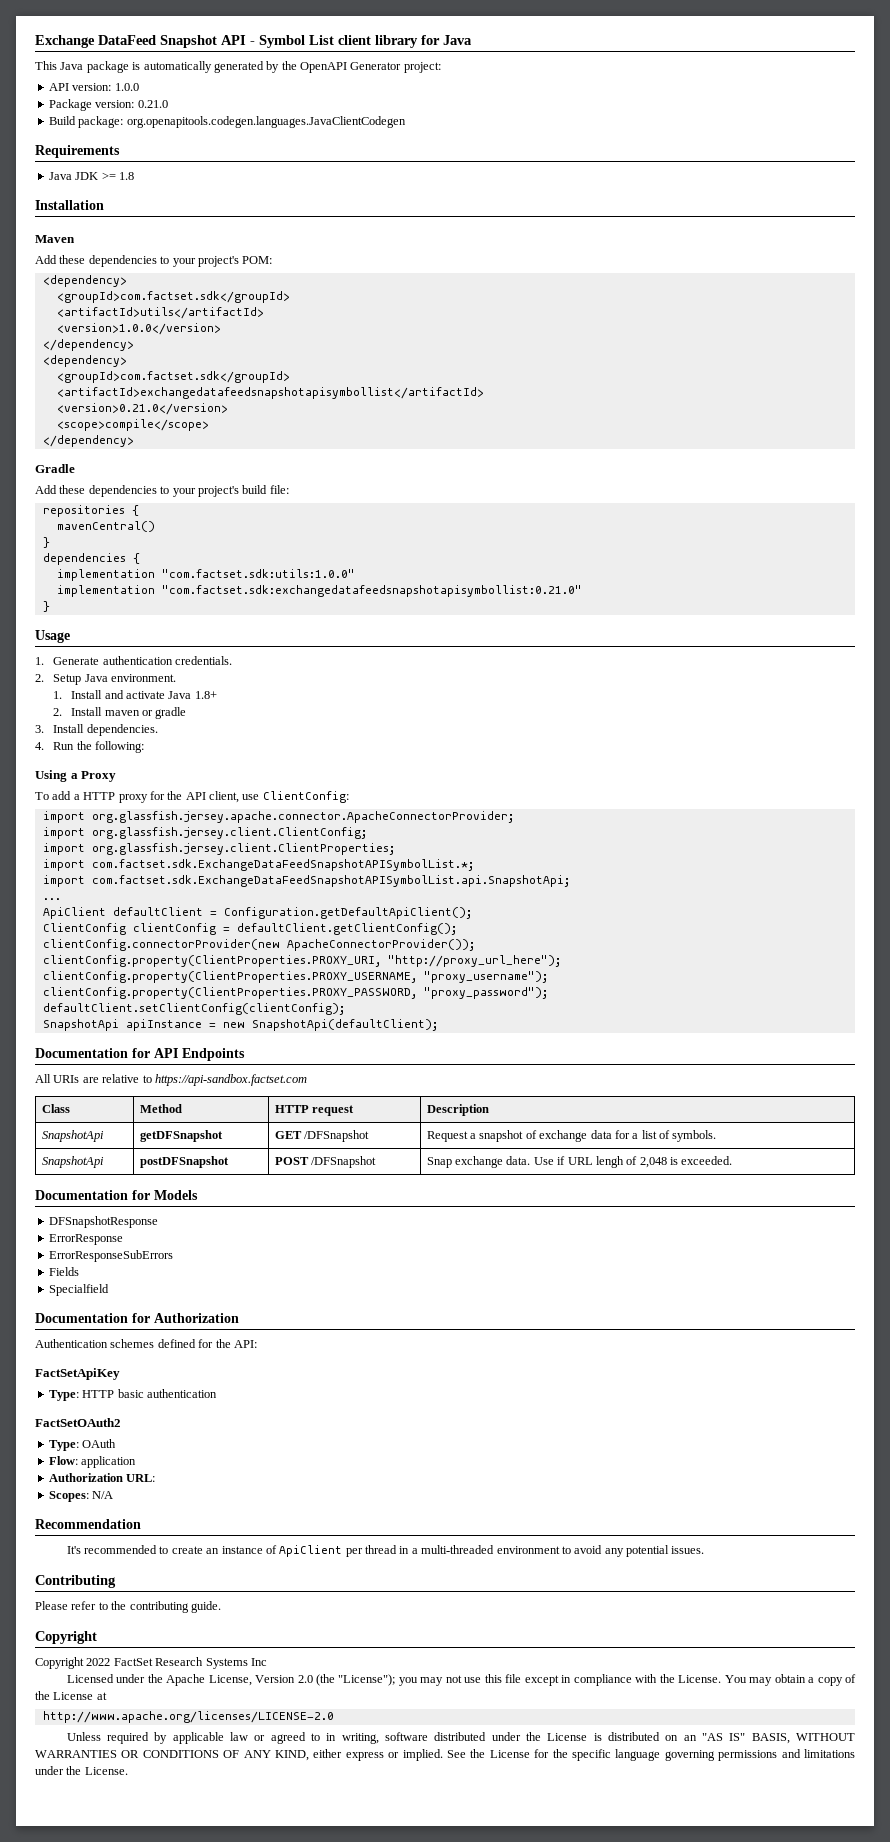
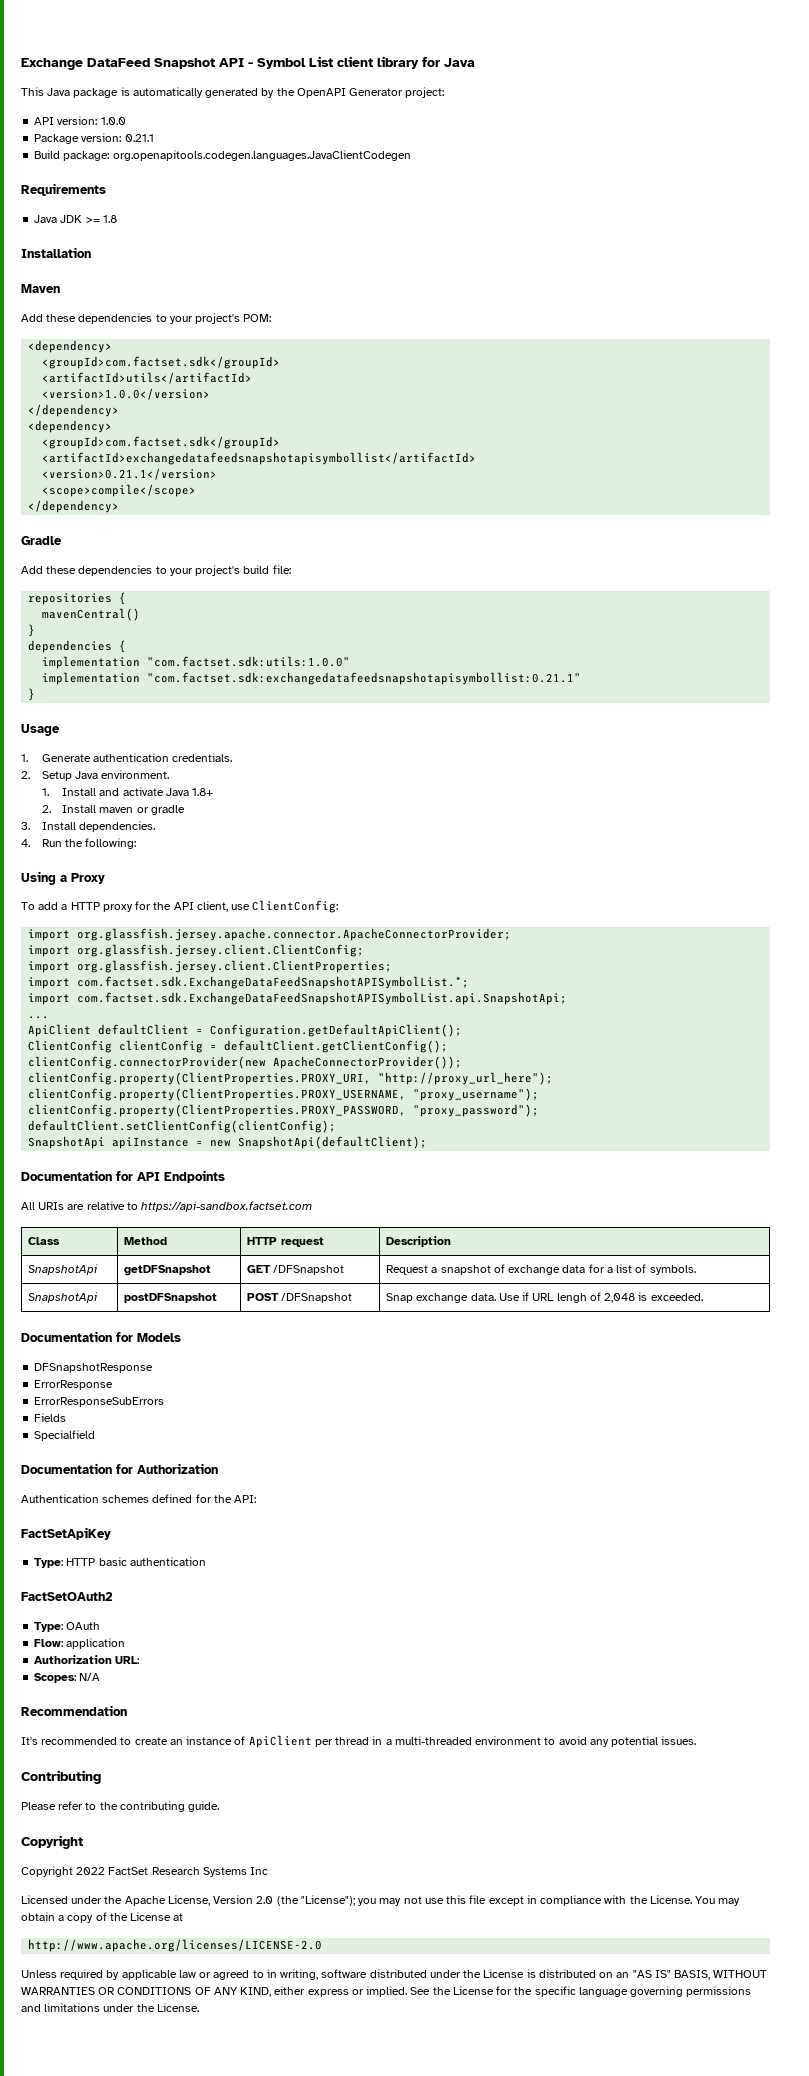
- Package version: 0.21.0
+ Package version: 0.21.1
- <version>0.21.0</version>
+ <version>0.21.1</version>
- implementation "com.factset.sdk:exchangedatafeedsnapshotapisymbollist:0.21.0"
+ implementation "com.factset.sdk:exchangedatafeedsnapshotapisymbollist:0.21.1"

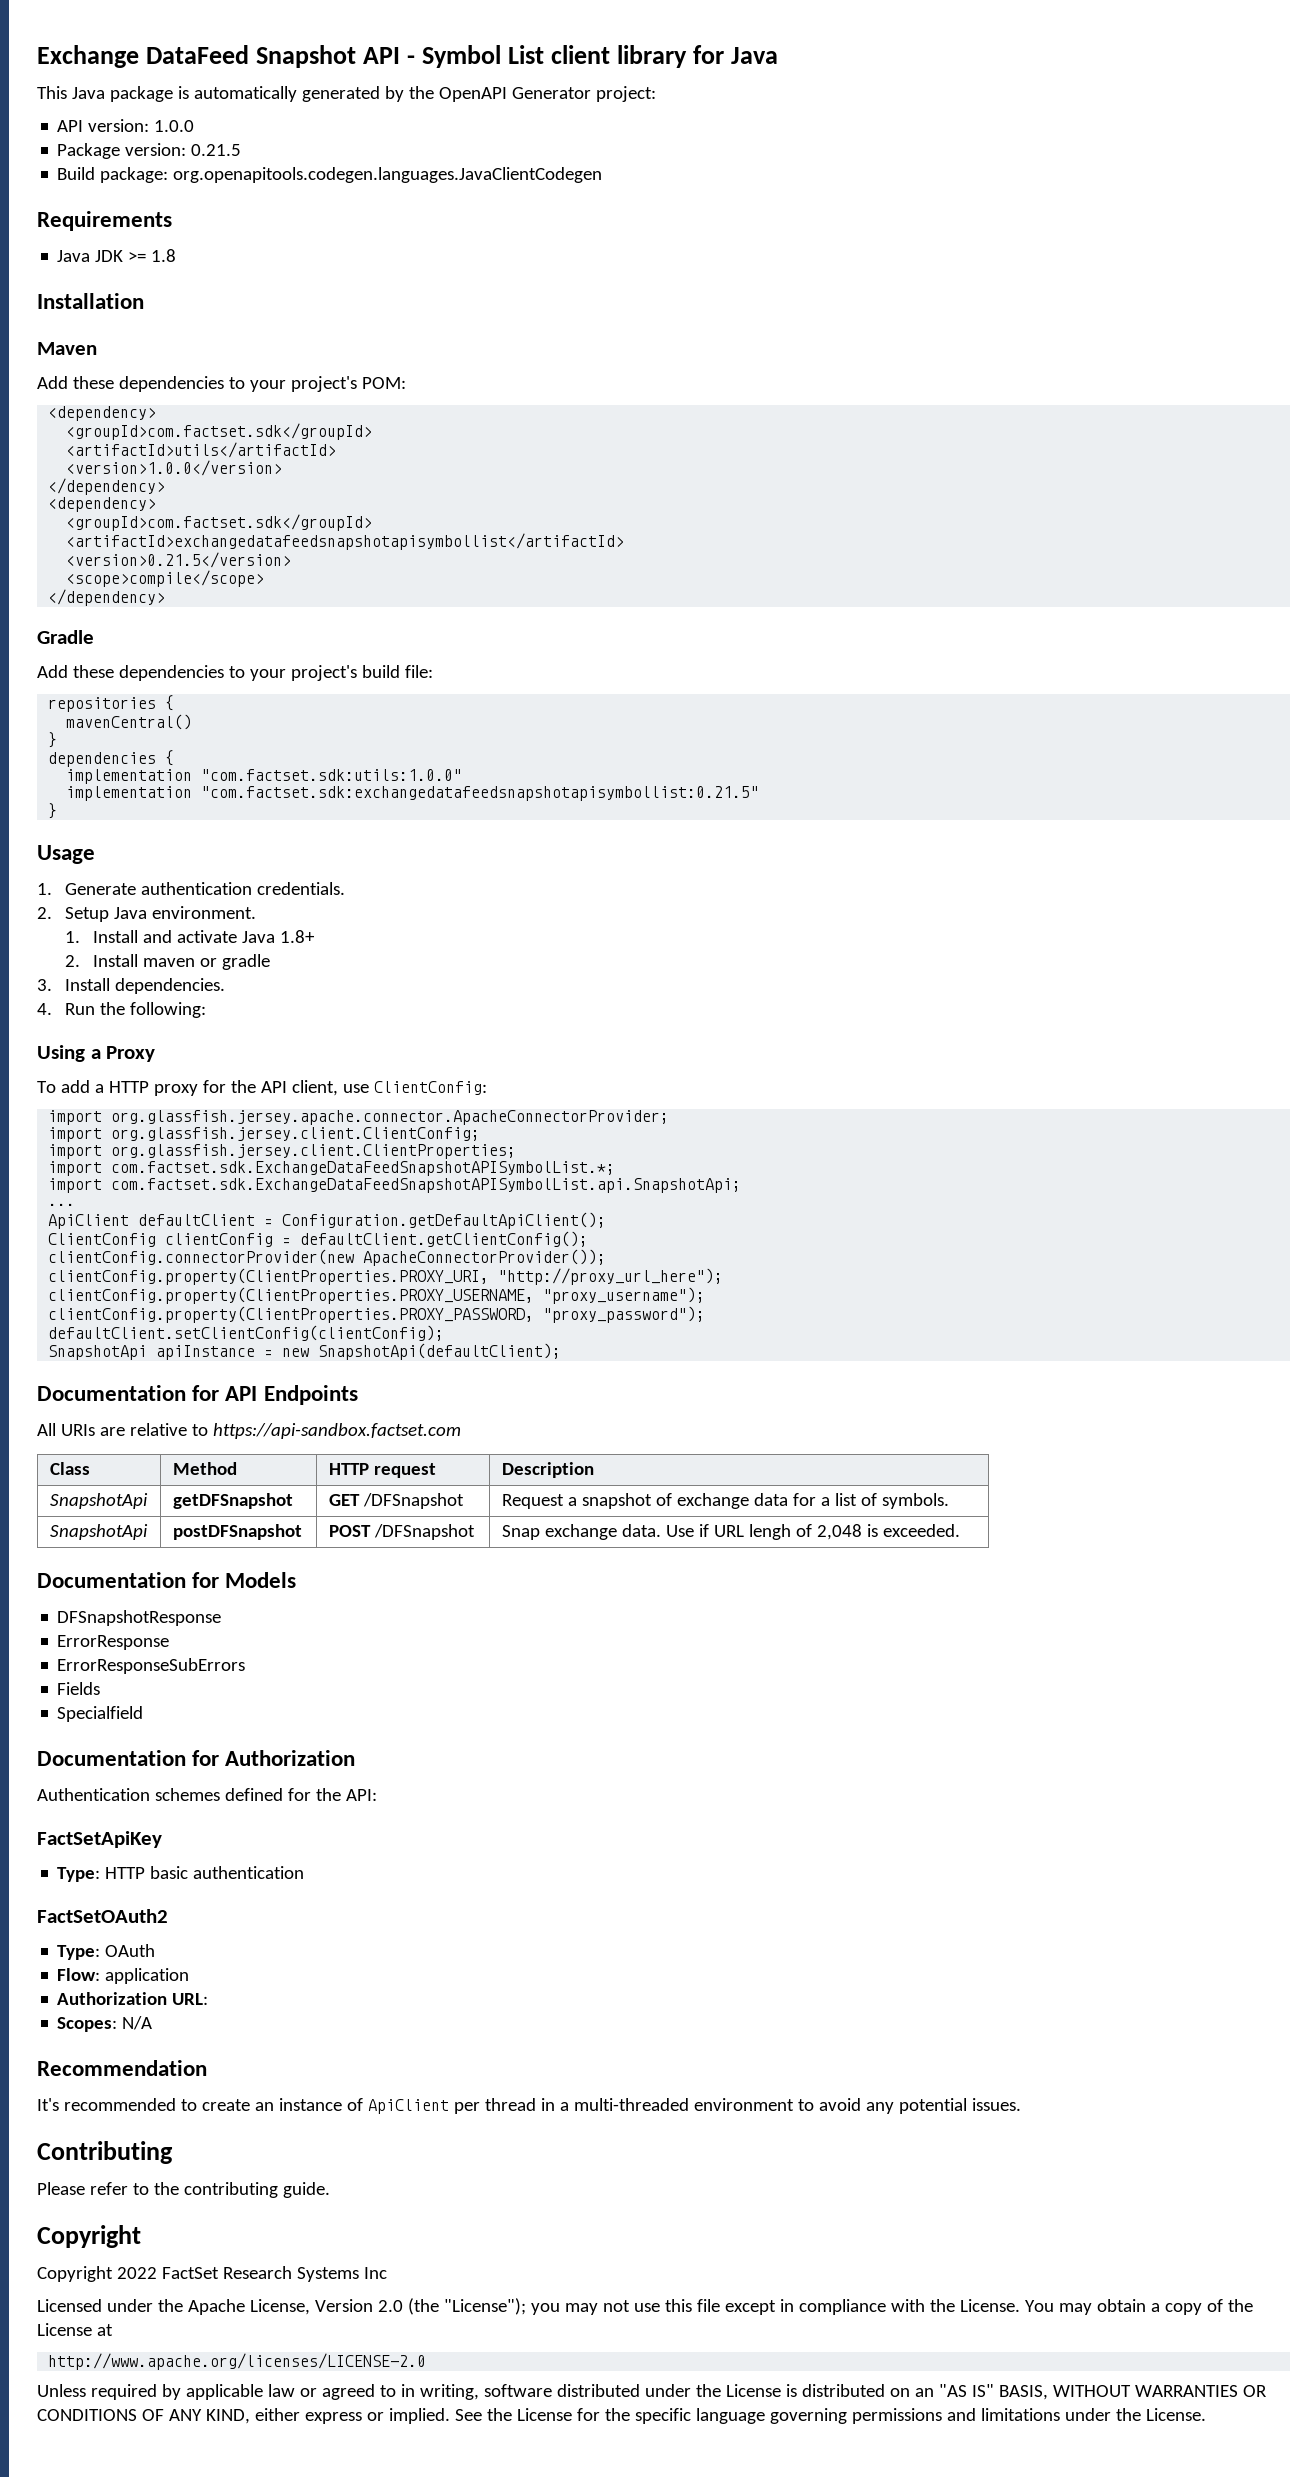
- Package version: 0.21.1
+ Package version: 0.21.5
- <version>0.21.1</version>
+ <version>0.21.5</version>
- implementation "com.factset.sdk:exchangedatafeedsnapshotapisymbollist:0.21.1"
+ implementation "com.factset.sdk:exchangedatafeedsnapshotapisymbollist:0.21.5"

